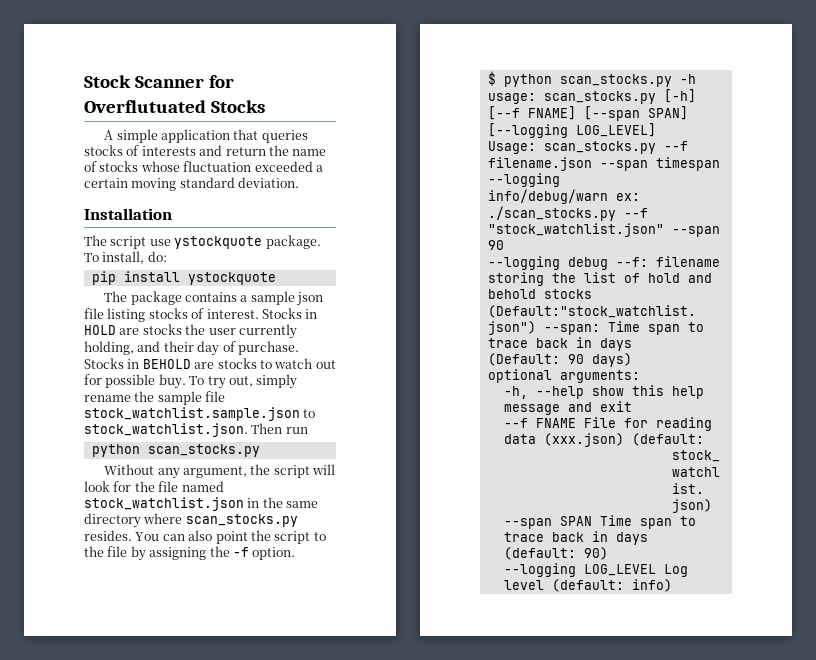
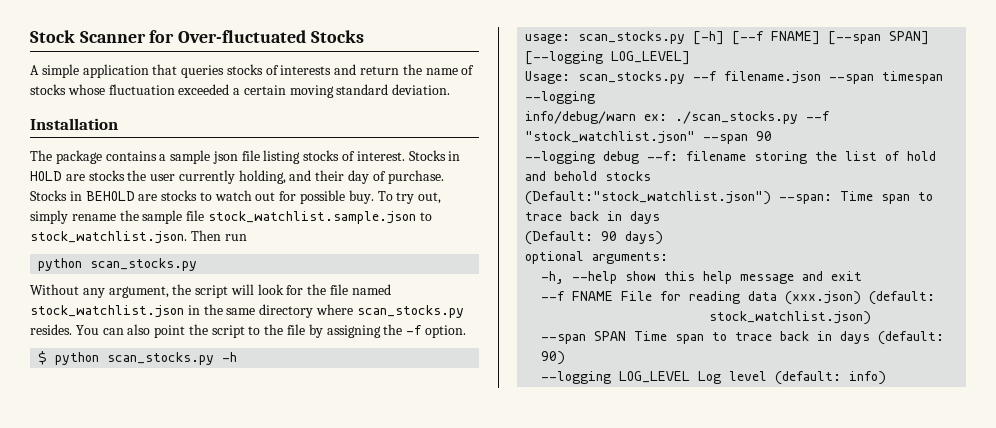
- Stock Scanner for Overflutuated Stocks
+ Stock Scanner for Over-fluctuated Stocks
- The script use ystockquote package. To install, do:
- pip install ystockquote

